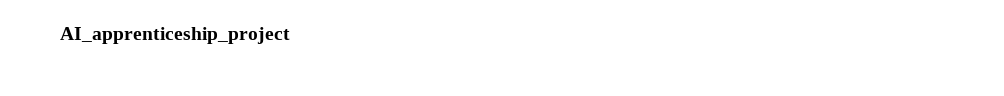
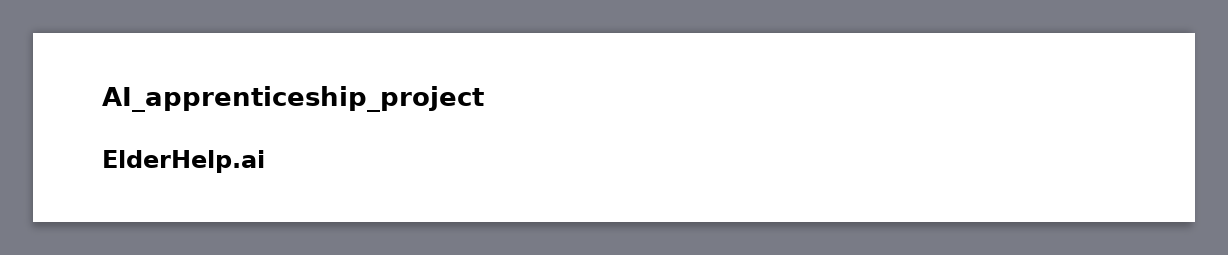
+ ElderHelp.ai

